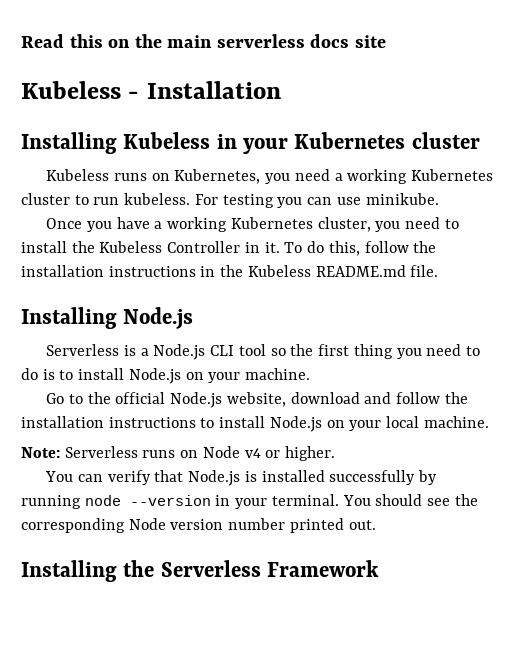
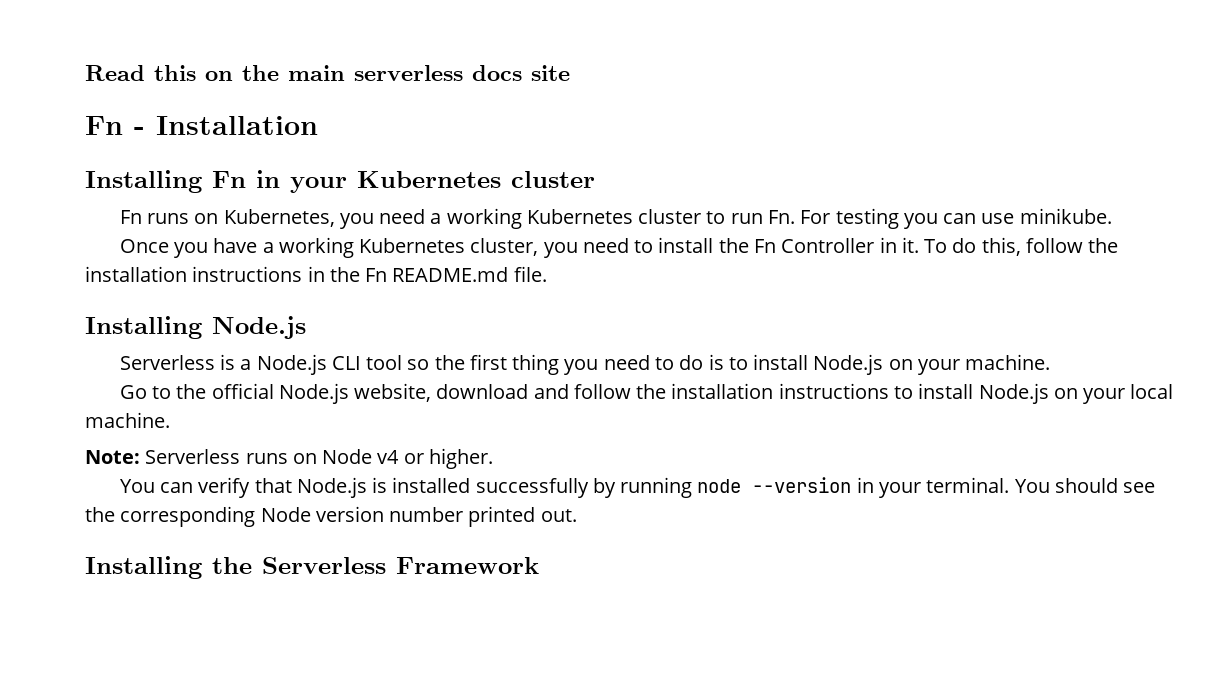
- Kubeless - Installation
+ Fn - Installation
- Installing Kubeless in your Kubernetes cluster
+ Installing Fn in your Kubernetes cluster
- Kubeless runs on Kubernetes, you need a working Kubernetes cluster to run kubeless. For testing you can use minikube.
+ Fn runs on Kubernetes, you need a working Kubernetes cluster to run Fn. For testing you can use minikube.
- Once you have a working Kubernetes cluster, you need to install the Kubeless Controller in it.
+ Once you have a working Kubernetes cluster, you need to install the Fn Controller in it.
- To do this, follow the installation instructions in the Kubeless README.md file.
+ To do this, follow the installation instructions in the Fn README.md file.

